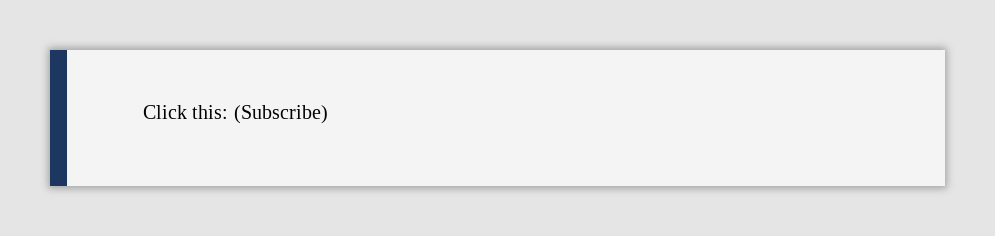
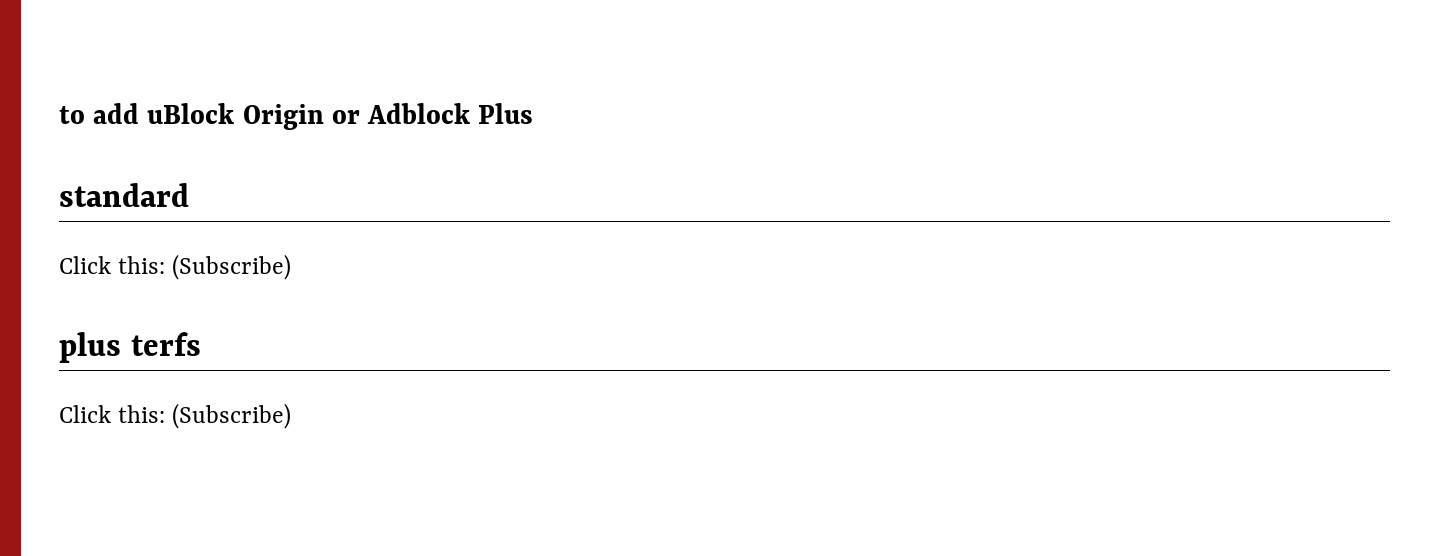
+ to add uBlock Origin or Adblock Plus
+ standard
+ Click this: (Subscribe)
+ plus terfs

